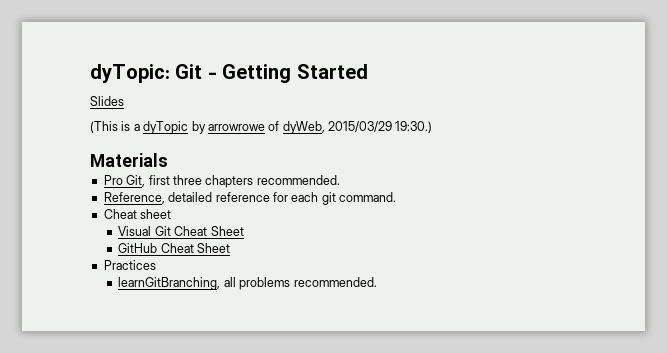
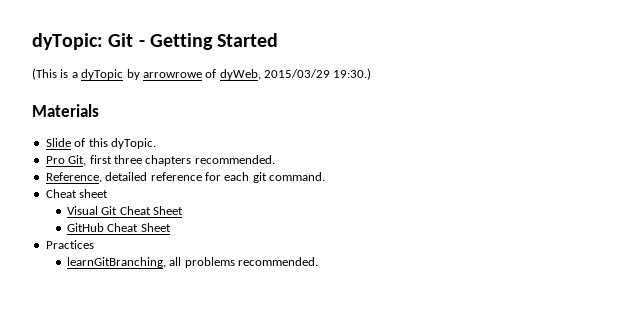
- Slides
+ Slide of this dyTopic.

